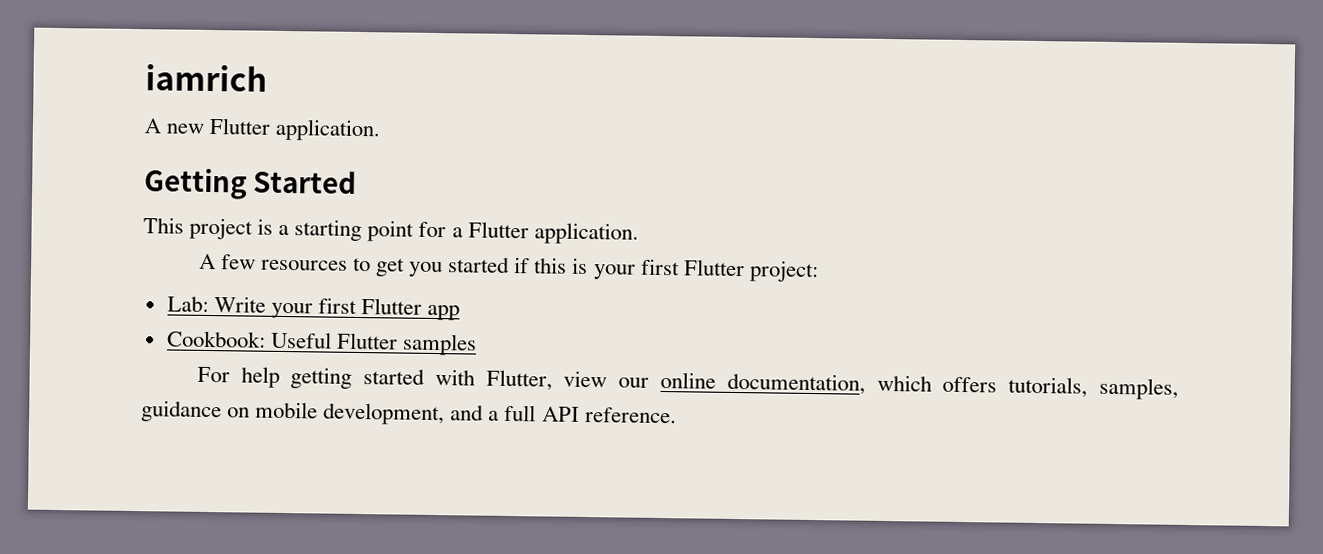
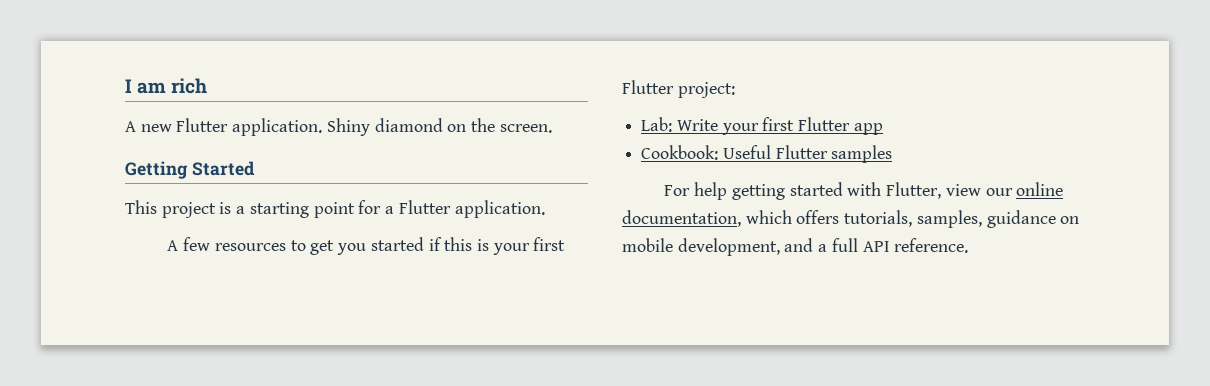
- iamrich
+ I am rich
+ Shiny diamond on the screen.

